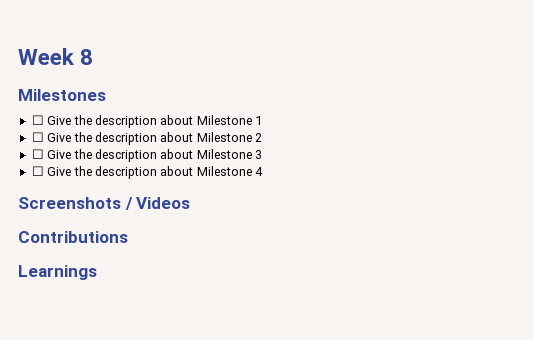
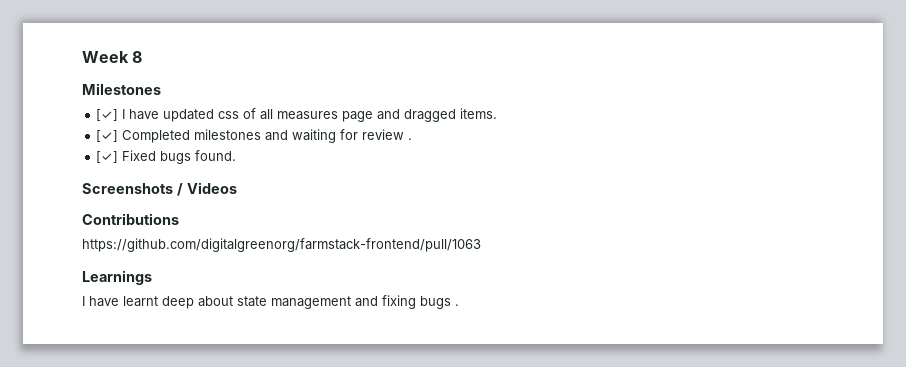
- ☐ Give the description about Milestone 1
- ☐ Give the description about Milestone 2
- ☐ Give the description about Milestone 3
- ☐ Give the description about Milestone 4
+ [✓] I have updated css of all measures page and dragged items.
+ [✓] Completed milestones and waiting for review .
+ [✓] Fixed bugs found.
+ https://github.com/digitalgreenorg/farmstack-frontend/pull/1063
+ I have learnt deep about state management and fixing bugs .

